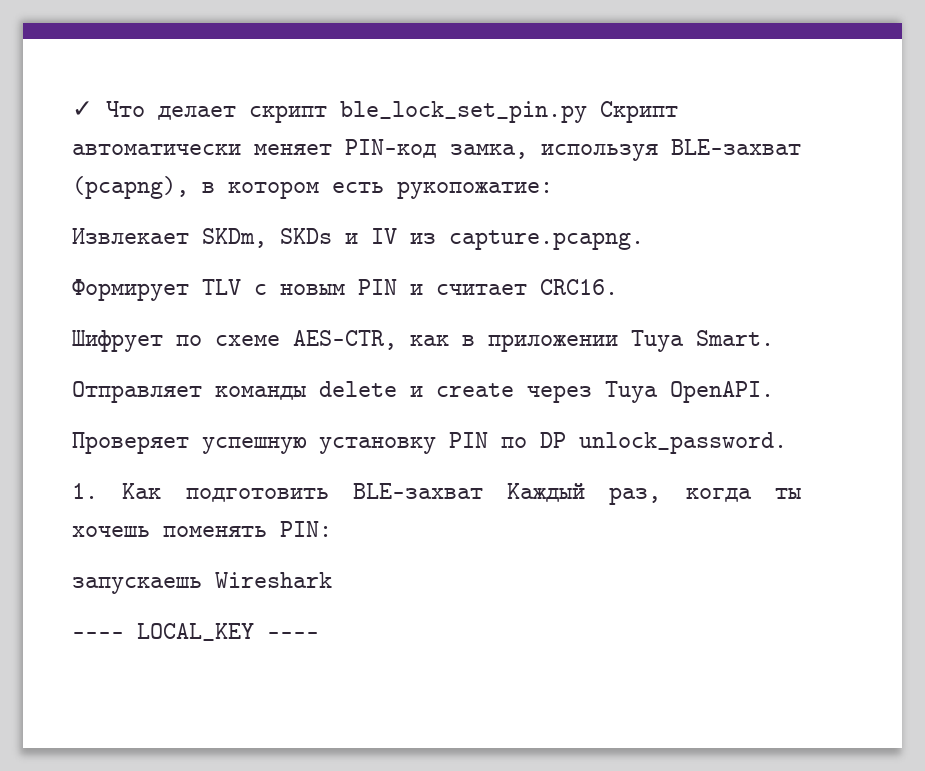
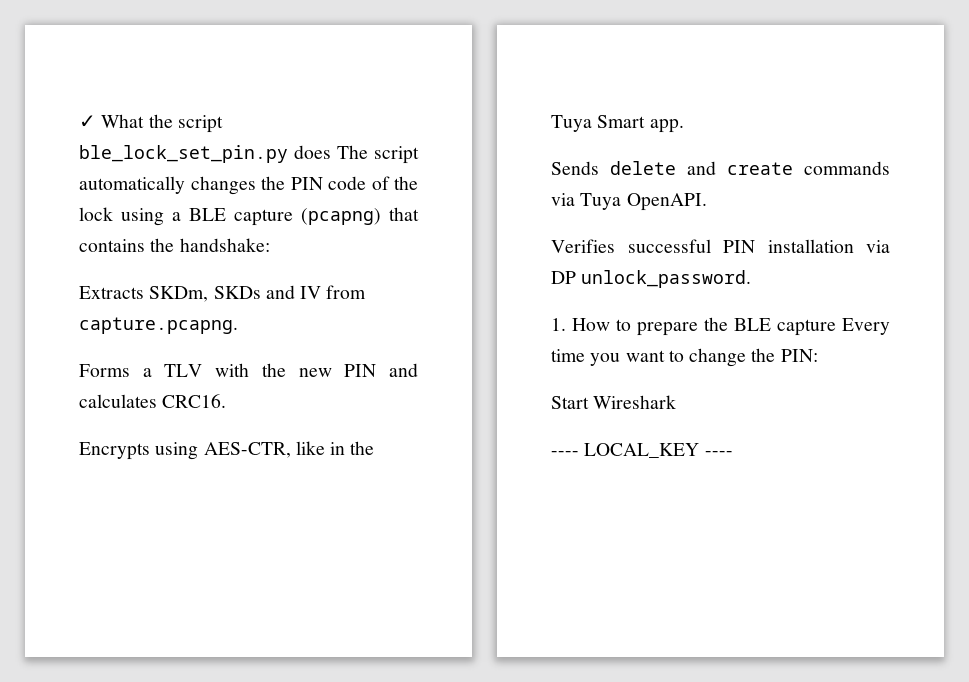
- ✓ Что делает скрипт ble_lock_set_pin.py Скрипт автоматически меняет PIN-код замка, используя BLE-захват (pcapng), в котором есть рукопожатие:
- Извлекает SKDm, SKDs и IV из capture.pcapng.
- Формирует TLV с новым PIN и считает CRC16.
- Шифрует по схеме AES-CTR, как в приложении Tuya Smart.
- Отправляет команды delete и create через Tuya OpenAPI.
- Проверяет успешную установку PIN по DP unlock_password.
- 1. Как подготовить BLE-захват Каждый раз, когда ты хочешь поменять PIN:
+ ✓ What the script ble_lock_set_pin.py does The script automatically changes the PIN code of the lock using a BLE capture (pcapng) that contains the handshake:
+ Extracts SKDm, SKDs and IV from capture.pcapng.
+ Forms a TLV with the new PIN and calculates CRC16.
+ Encrypts using AES-CTR, like in the Tuya Smart app.
+ Sends delete and create commands via Tuya OpenAPI.
+ Verifies successful PIN installation via DP unlock_password.
+ 1. How to prepare the BLE capture Every time you want to change the PIN:
- запускаешь Wireshark
+ Start Wireshark

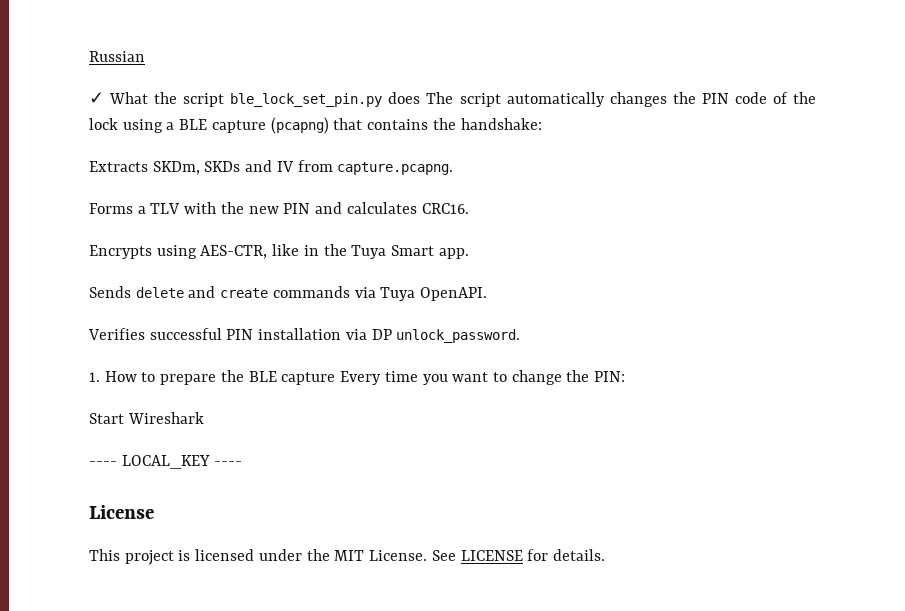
+ Russian
+ License
+ This project is licensed under the MIT License. See LICENSE for details.

